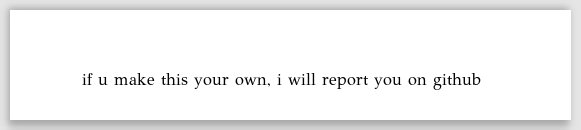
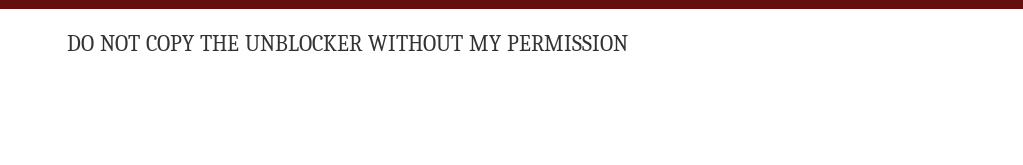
- if u make this your own, i will report you on github
+ DO NOT COPY THE UNBLOCKER WITHOUT MY PERMISSION

